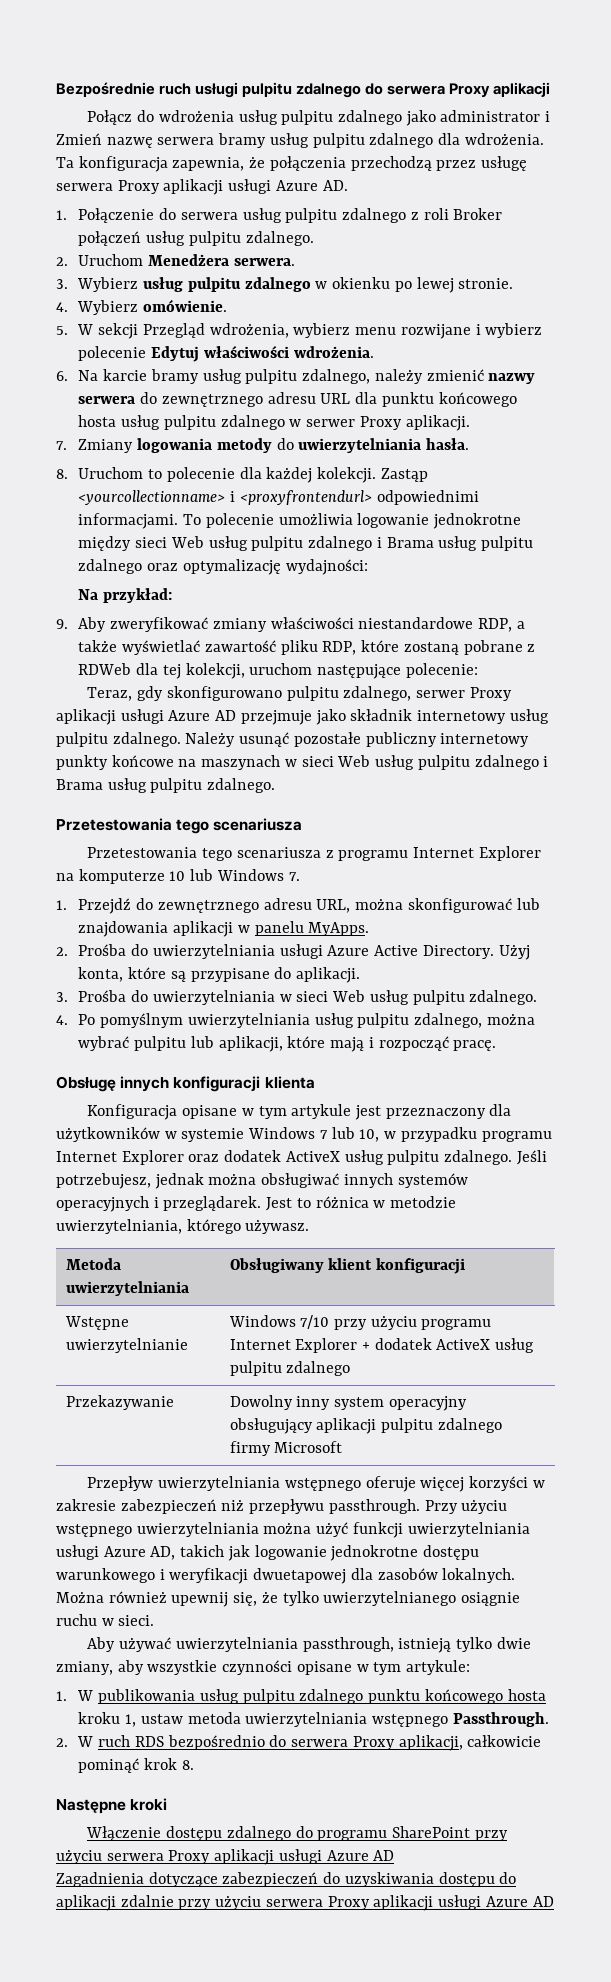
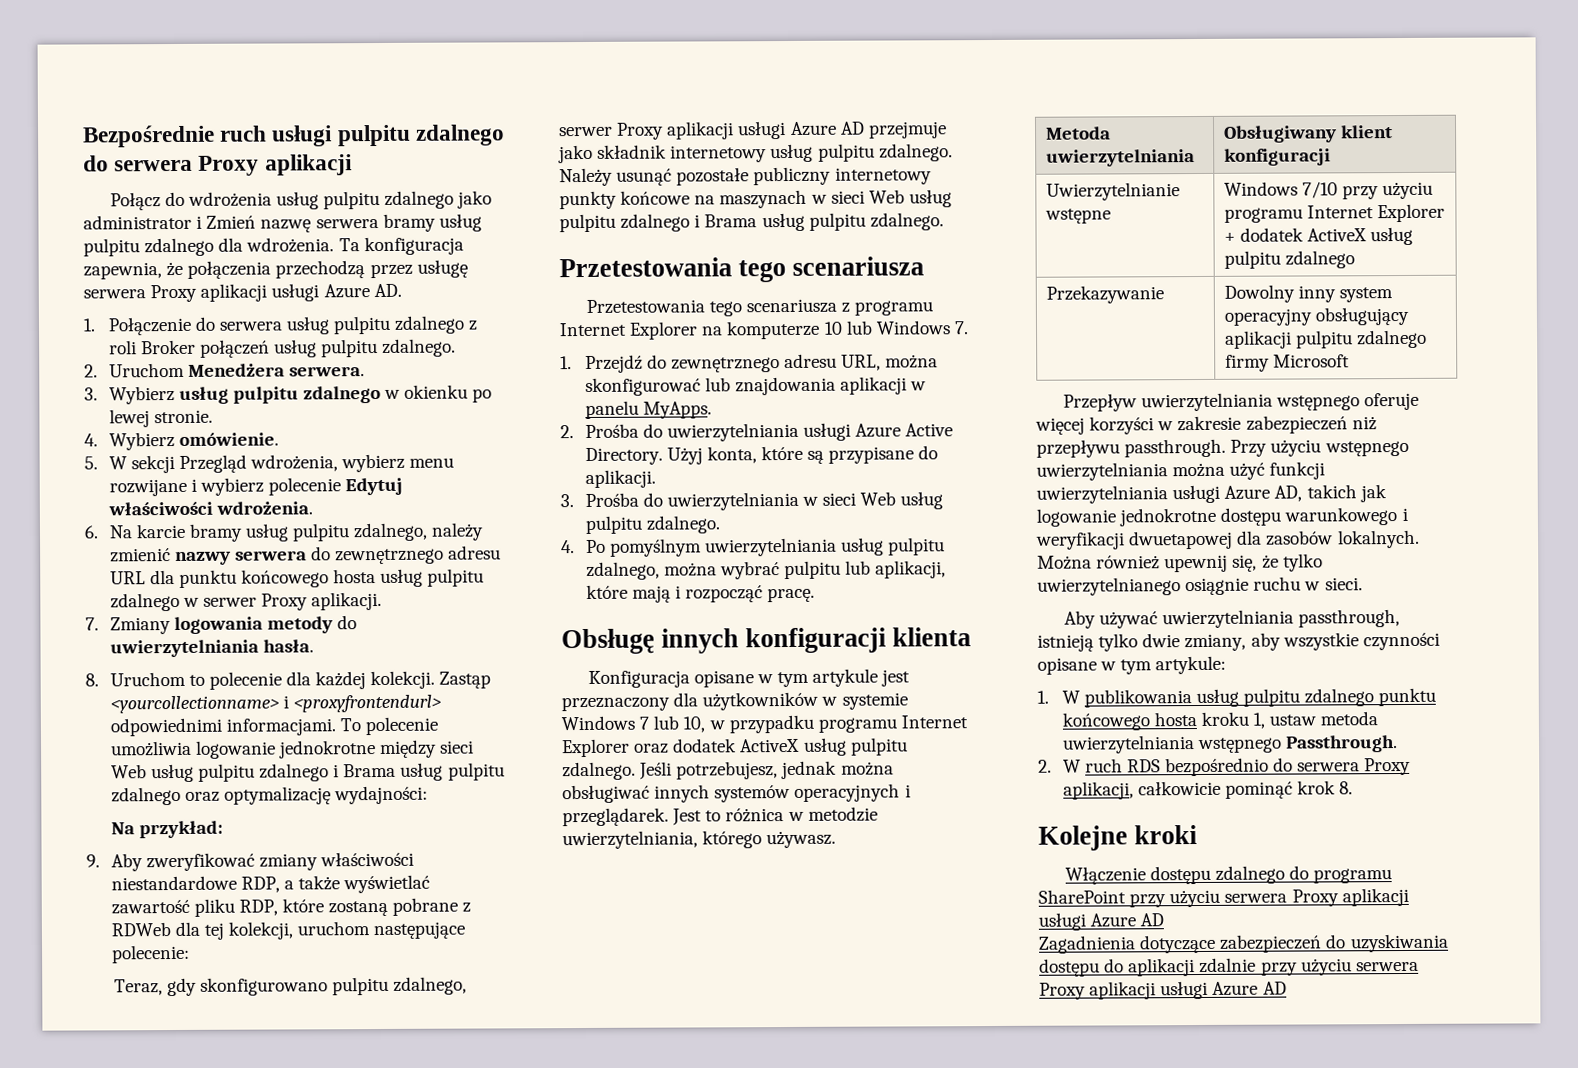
- Wstępne uwierzytelnianie | Windows 7/10 przy użyciu programu Internet Explorer + dodatek ActiveX usług pulpitu zdalnego
+ Uwierzytelnianie wstępne | Windows 7/10 przy użyciu programu Internet Explorer + dodatek ActiveX usług pulpitu zdalnego
- Następne kroki
+ Kolejne kroki

